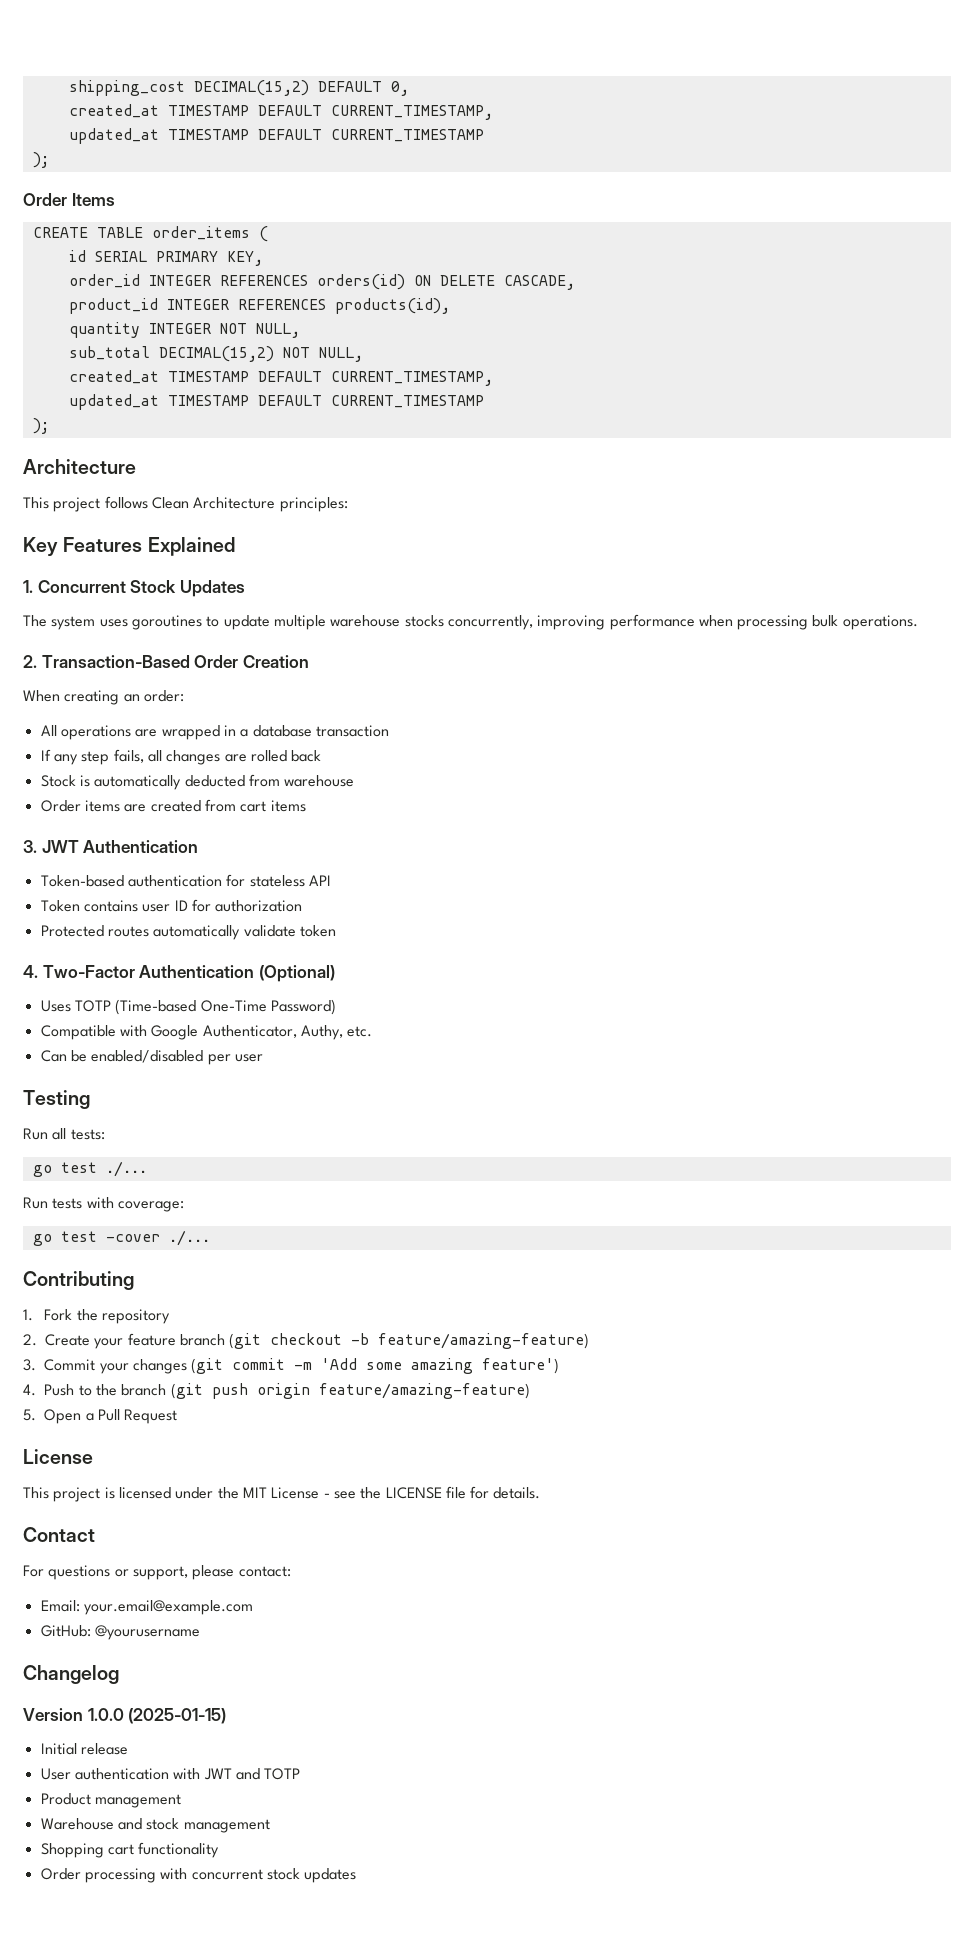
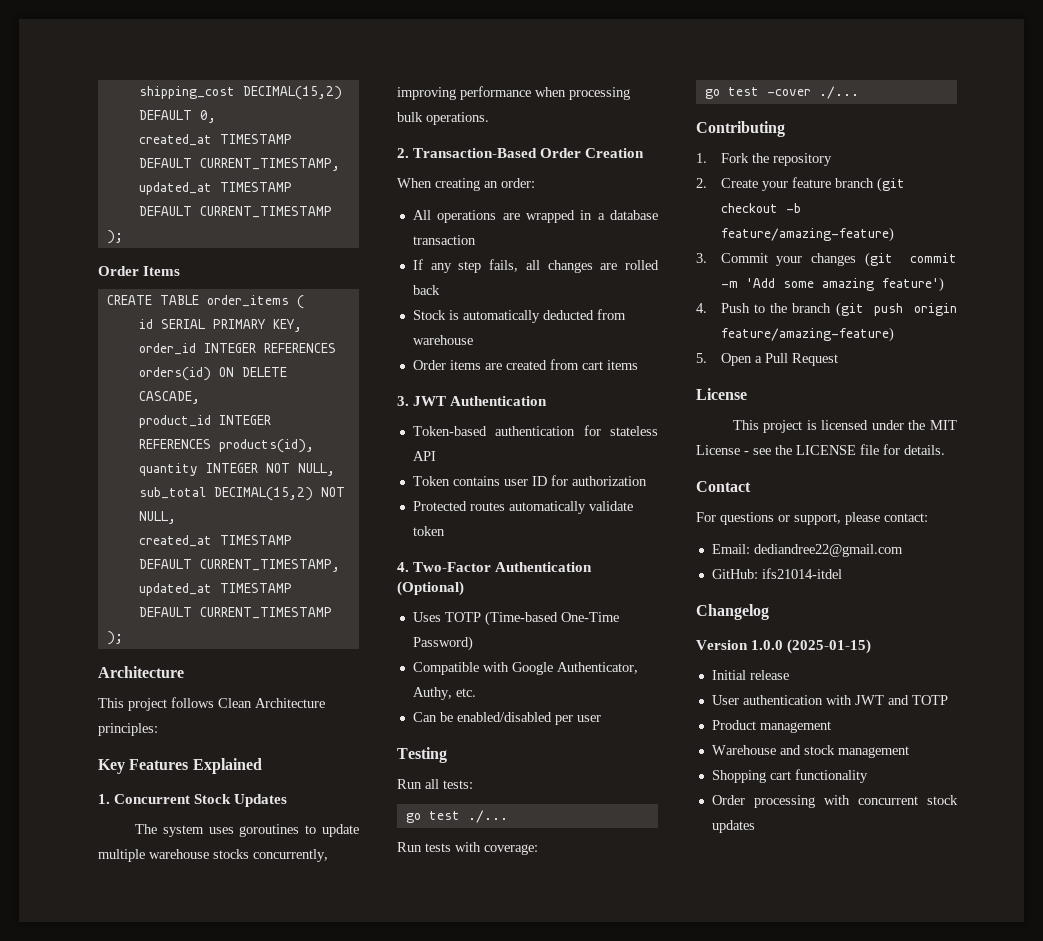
- Email: your.email@example.com
+ Email: dediandree22@gmail.com
- GitHub: @yourusername
+ GitHub: ifs21014-itdel

